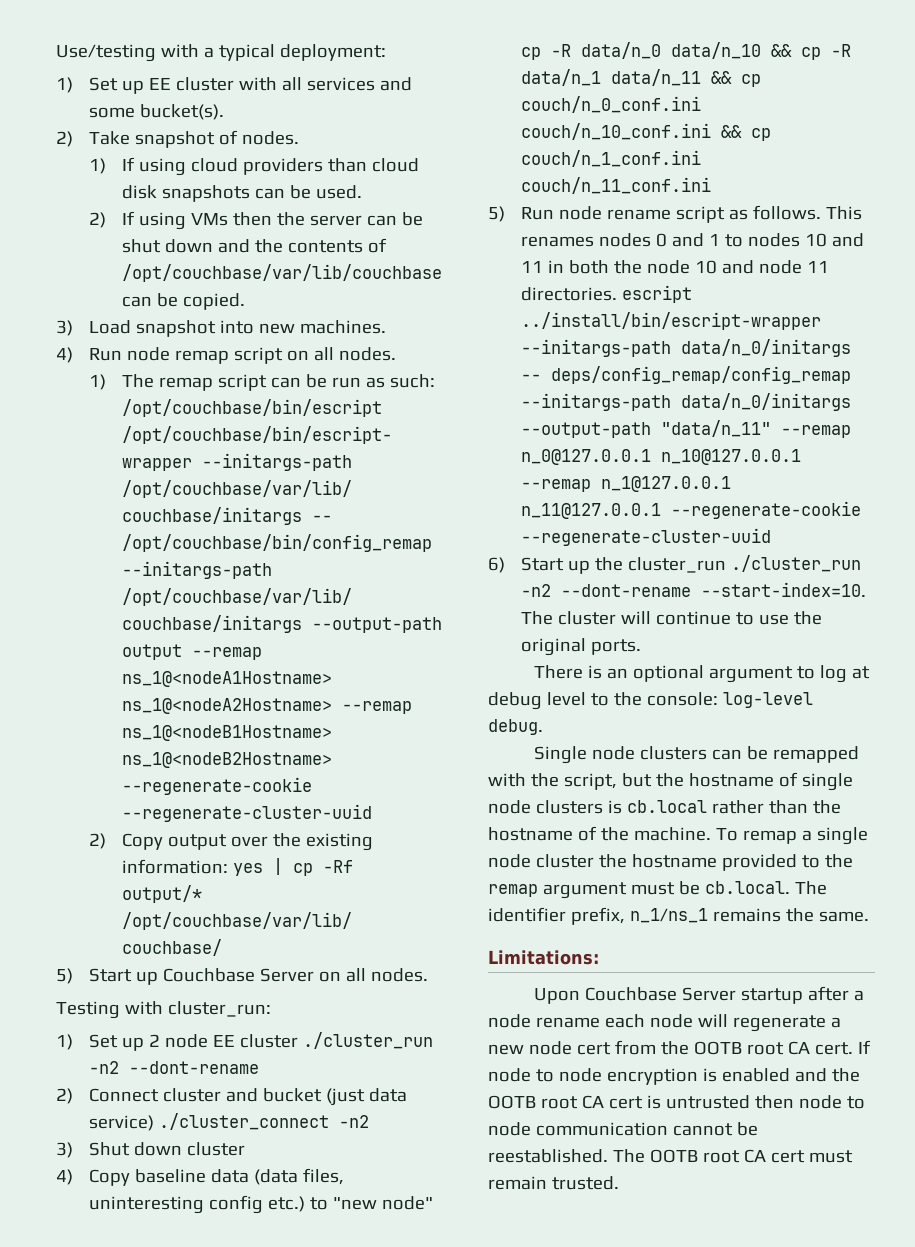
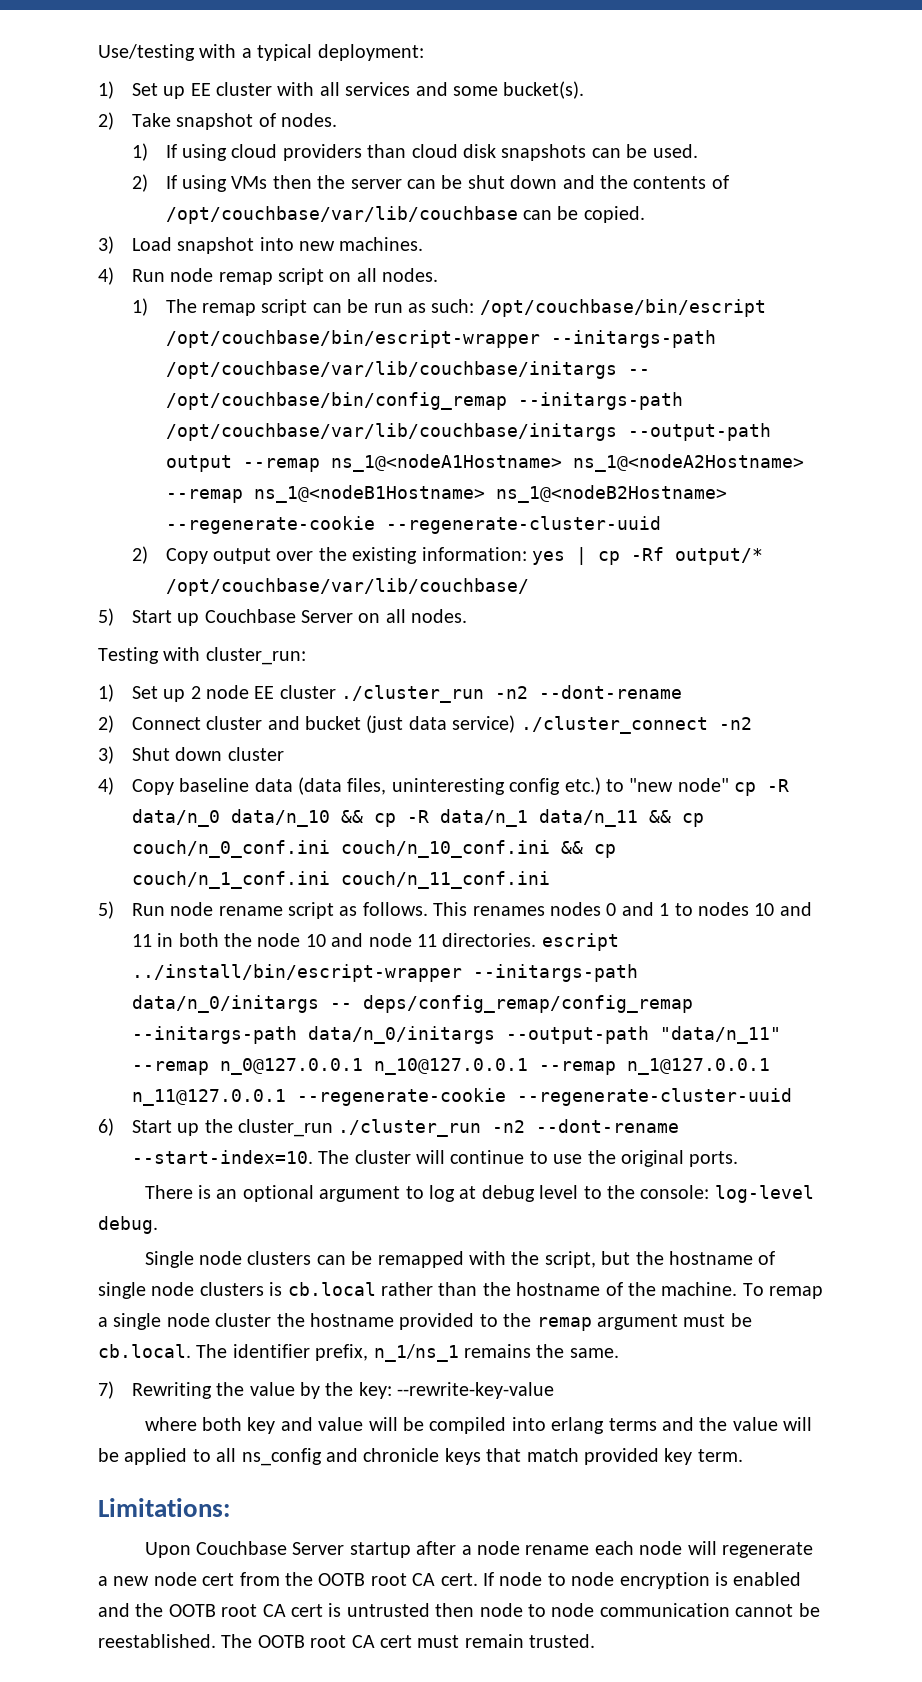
+ 7) Rewriting the value by the key: --rewrite-key-value
+ where both key and value will be compiled into erlang terms and the value will be applied to all ns_config and chronicle keys that match provided key term.

